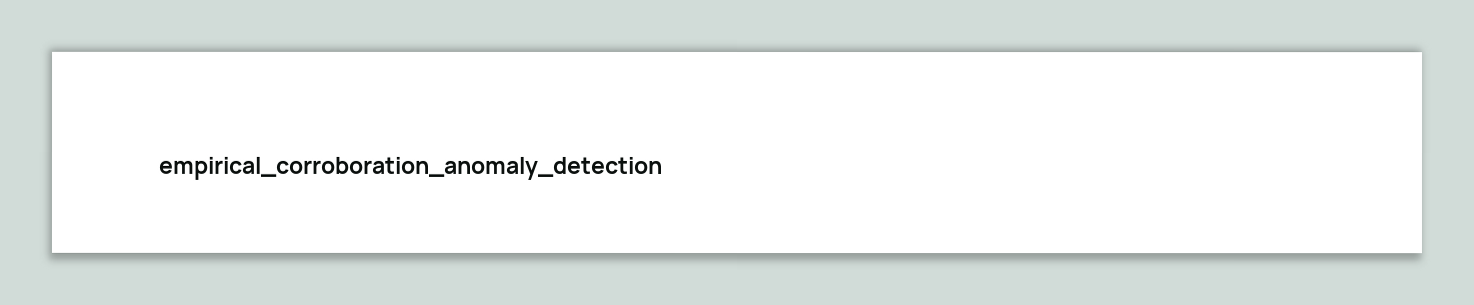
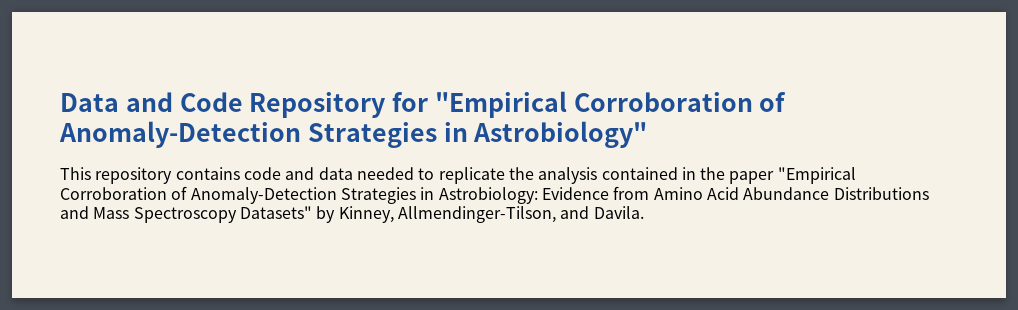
- empirical_corroboration_anomaly_detection
+ Data and Code Repository for "Empirical Corroboration of Anomaly-Detection Strategies in Astrobiology"
+ This repository contains code and data needed to replicate the analysis contained in the paper "Empirical Corroboration of Anomaly-Detection Strategies in Astrobiology: Evidence from Amino Acid Abundance Distributions and Mass Spectroscopy Datasets" by Kinney, Allmendinger-Tilson, and Davila.

